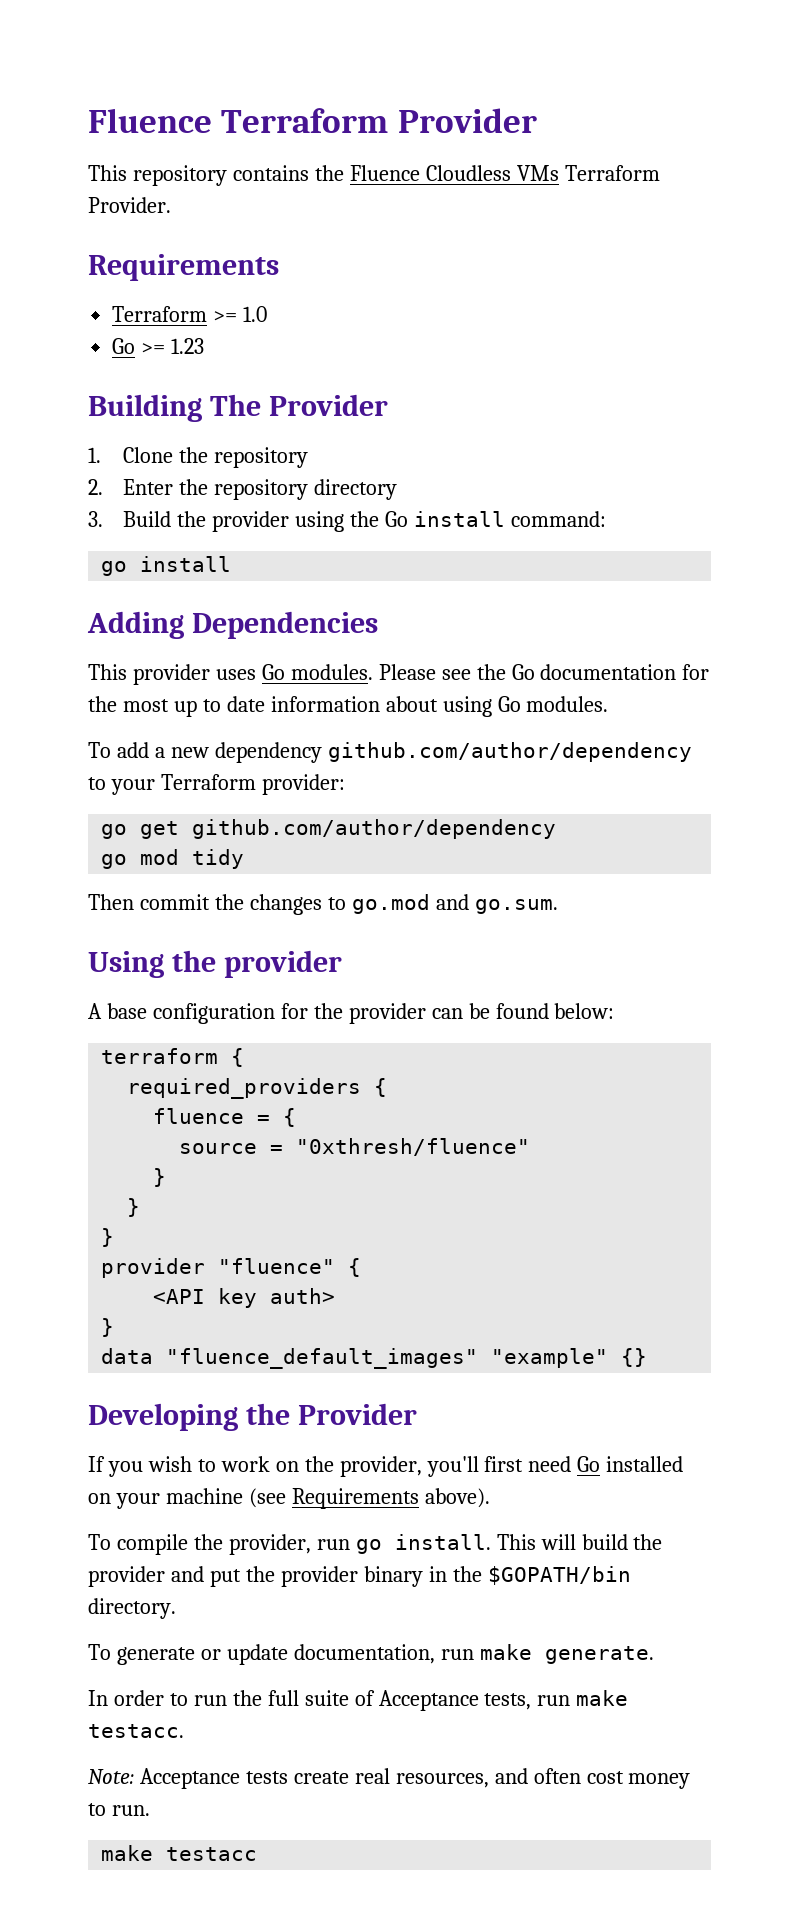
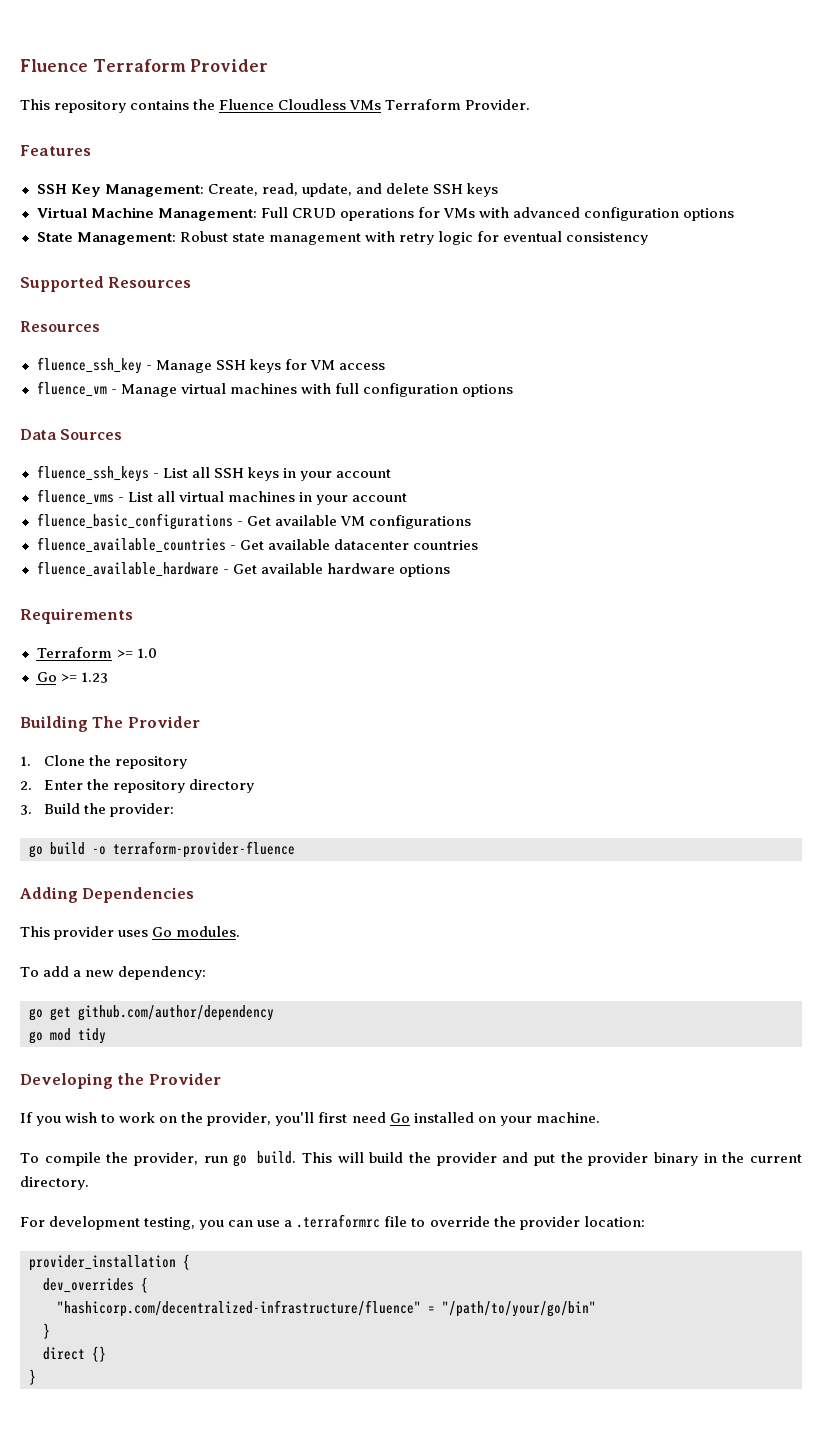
+ Features
+ SSH Key Management: Create, read, update, and delete SSH keys
+ Virtual Machine Management: Full CRUD operations for VMs with advanced configuration options
+ State Management: Robust state management with retry logic for eventual consistency
+ Supported Resources
+ Resources
+ fluence_ssh_key - Manage SSH keys for VM access
+ fluence_vm - Manage virtual machines with full configuration options
+ Data Sources
+ fluence_ssh_keys - List all SSH keys in your account
+ fluence_vms - List all virtual machines in your account
+ fluence_basic_configurations - Get available VM configurations
+ fluence_available_countries - Get available datacenter countries
+ fluence_available_hardware - Get available hardware options
- 3. Build the provider using the Go install command:
- go install
+ 3. Build the provider:
+ go build -o terraform-provider-fluence
- This provider uses Go modules. Please see the Go documentation for the most up to date information about using Go modules.
- To add a new dependency github.com/author/dependency to your Terraform provider:
+ This provider uses Go modules.
+ To add a new dependency:
- Then commit the changes to go.mod and go.sum.
- Using the provider
- A base configuration for the provider can be found below:
- terraform {
- required_providers {
- fluence = {
- source = "0xthresh/fluence"
- }
- }
- }
- provider "fluence" {
- <API key auth>
- }
- data "fluence_default_images" "example" {}
- If you wish to work on the provider, you'll first need Go installed on your machine (see Requirements above).
+ If you wish to work on the provider, you'll first need Go installed on your machine.
- To compile the provider, run go install.
+ To compile the provider, run go build.
- This will build the provider and put the provider binary in the $GOPATH/bin directory.
+ This will build the provider and put the provider binary in the current directory.
- To generate or update documentation, run make generate.
- In order to run the full suite of Acceptance tests, run make testacc.
- Note: Acceptance tests create real resources, and often cost money to run.
- make testacc
+ For development testing, you can use a .terraformrc file to override the provider location:
+ provider_installation {
+ dev_overrides {
+ "hashicorp.com/decentralized-infrastructure/fluence" = "/path/to/your/go/bin"
+ }
+ direct {}
+ }

